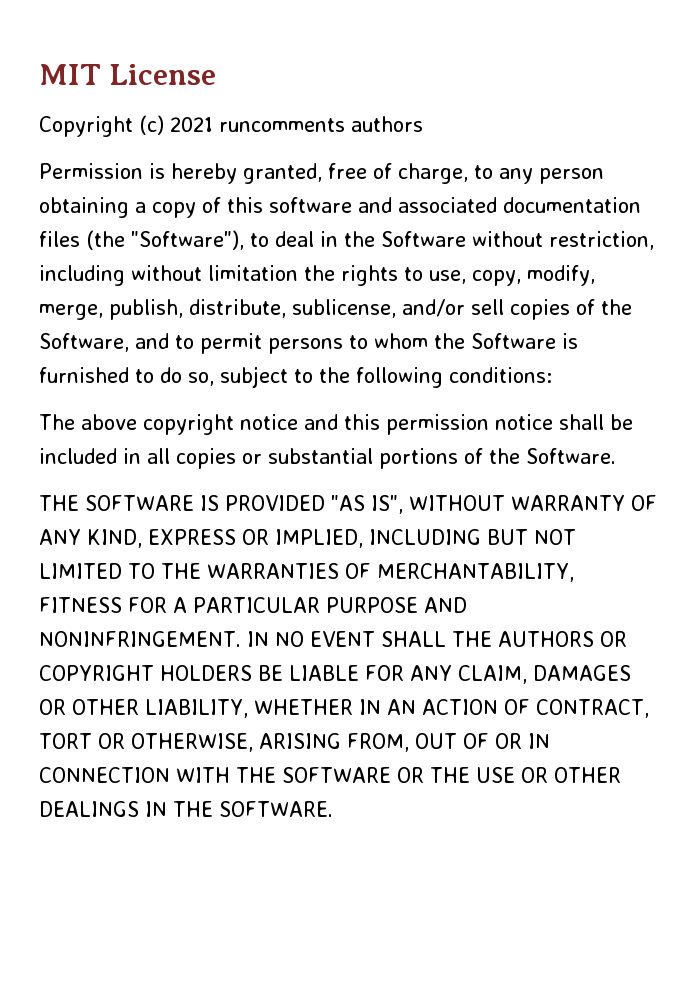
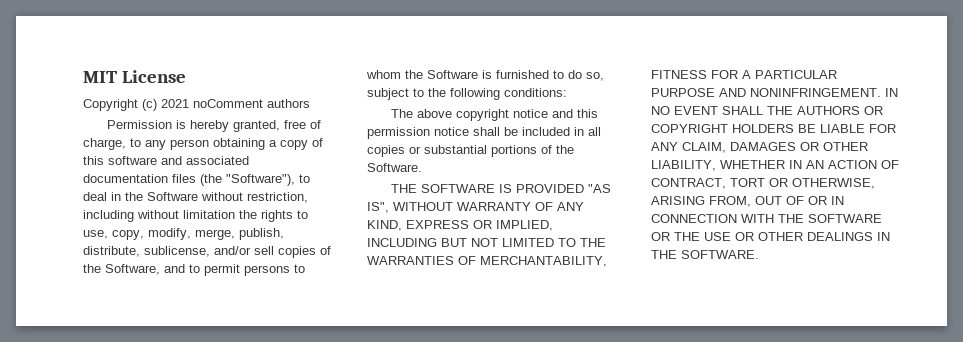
- Copyright (c) 2021 runcomments authors
+ Copyright (c) 2021 noComment authors

